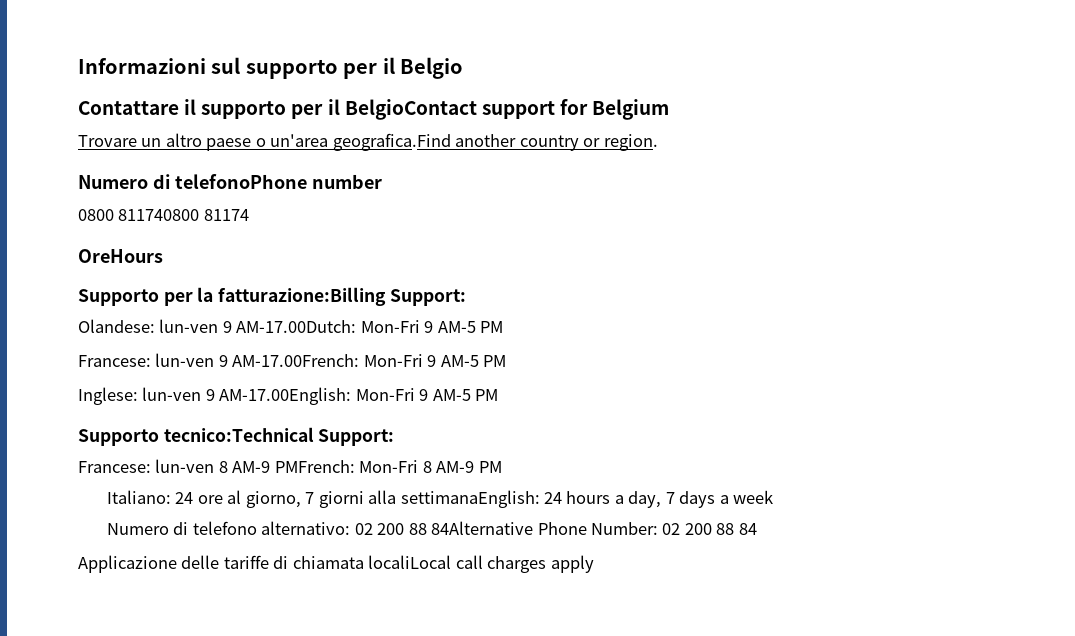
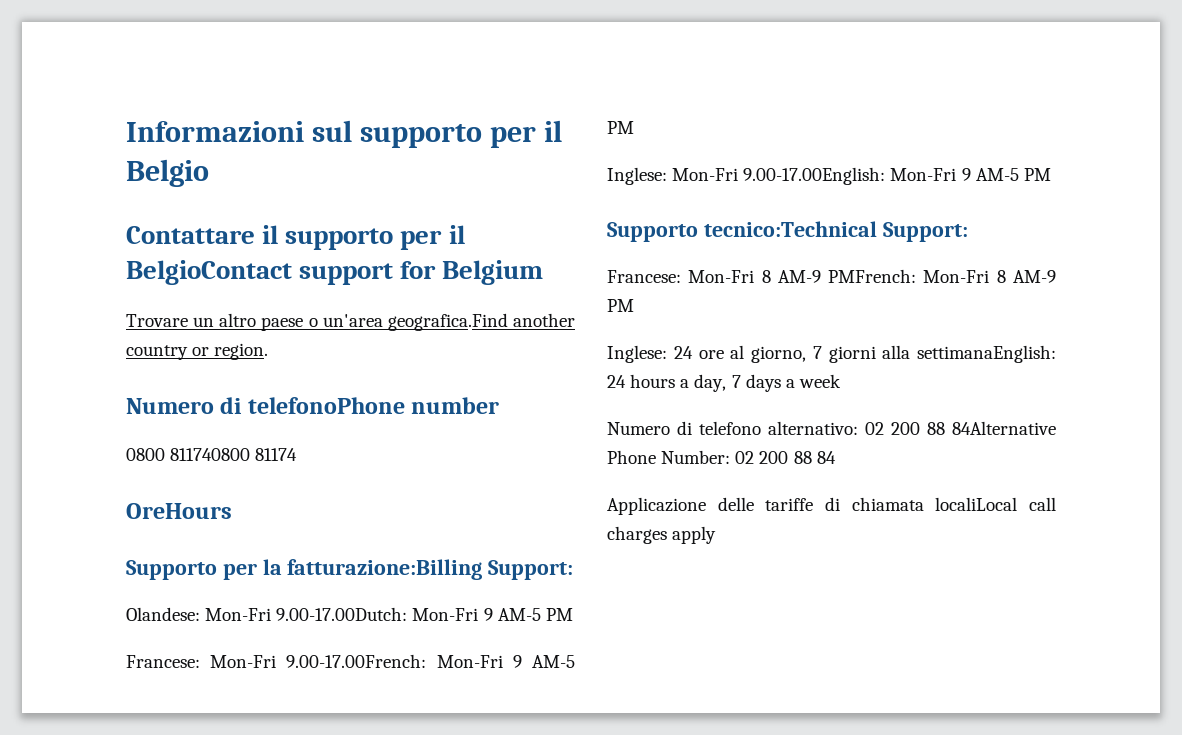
- Olandese: lun-ven 9 AM-17.00Dutch: Mon-Fri 9 AM-5 PM
+ Olandese: Mon-Fri 9.00-17.00Dutch: Mon-Fri 9 AM-5 PM
- Francese: lun-ven 9 AM-17.00French: Mon-Fri 9 AM-5 PM
+ Francese: Mon-Fri 9.00-17.00French: Mon-Fri 9 AM-5 PM
- Inglese: lun-ven 9 AM-17.00English: Mon-Fri 9 AM-5 PM
+ Inglese: Mon-Fri 9.00-17.00English: Mon-Fri 9 AM-5 PM
- Francese: lun-ven 8 AM-9 PMFrench: Mon-Fri 8 AM-9 PM
+ Francese: Mon-Fri 8 AM-9 PMFrench: Mon-Fri 8 AM-9 PM
- Italiano: 24 ore al giorno, 7 giorni alla settimanaEnglish: 24 hours a day, 7 days a week
+ Inglese: 24 ore al giorno, 7 giorni alla settimanaEnglish: 24 hours a day, 7 days a week

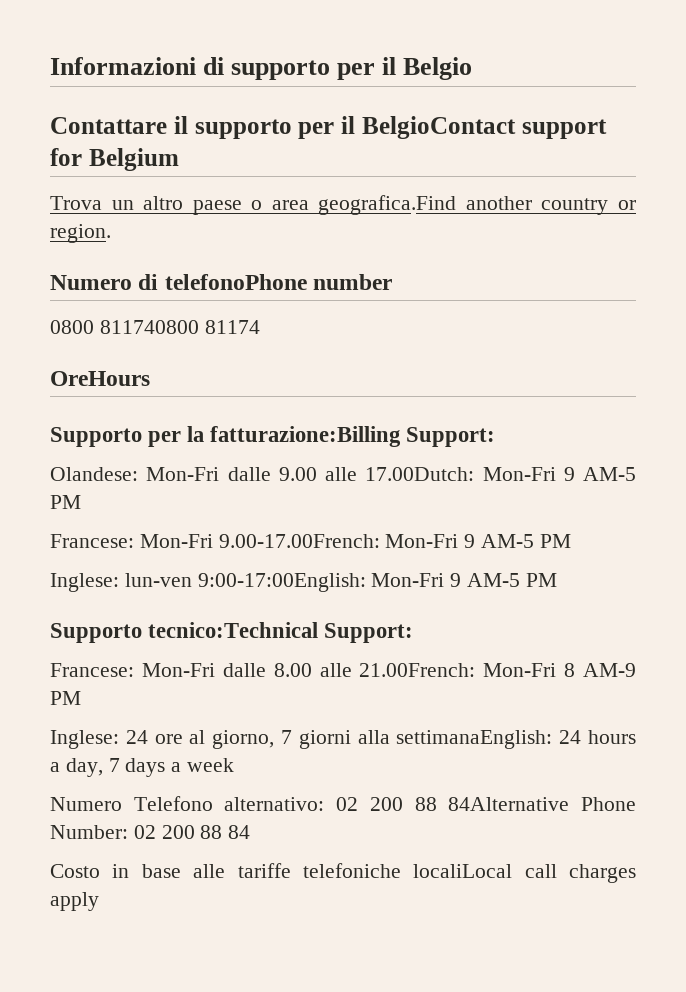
- Informazioni sul supporto per il Belgio
+ Informazioni di supporto per il Belgio
- Trovare un altro paese o un'area geografica.Find another country or region.
+ Trova un altro paese o area geografica.Find another country or region.
- Olandese: Mon-Fri 9.00-17.00Dutch: Mon-Fri 9 AM-5 PM
+ Olandese: Mon-Fri dalle 9.00 alle 17.00Dutch: Mon-Fri 9 AM-5 PM
- Inglese: Mon-Fri 9.00-17.00English: Mon-Fri 9 AM-5 PM
+ Inglese: lun-ven 9:00-17:00English: Mon-Fri 9 AM-5 PM
- Francese: Mon-Fri 8 AM-9 PMFrench: Mon-Fri 8 AM-9 PM
+ Francese: Mon-Fri dalle 8.00 alle 21.00French: Mon-Fri 8 AM-9 PM
- Numero di telefono alternativo: 02 200 88 84Alternative Phone Number: 02 200 88 84
+ Numero Telefono alternativo: 02 200 88 84Alternative Phone Number: 02 200 88 84
- Applicazione delle tariffe di chiamata localiLocal call charges apply
+ Costo in base alle tariffe telefoniche localiLocal call charges apply

